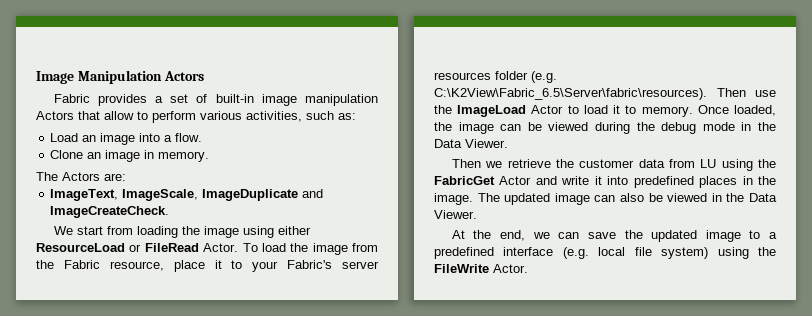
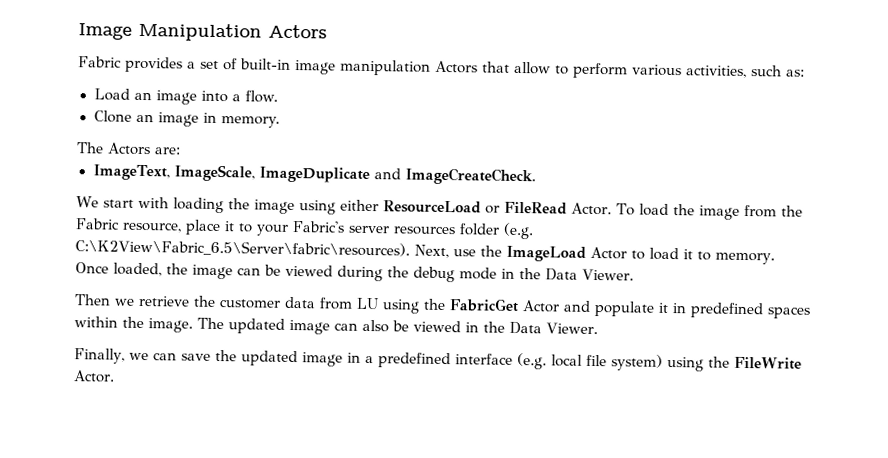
- We start from loading the image using either ResourceLoad or FileRead Actor.
+ We start with loading the image using either ResourceLoad or FileRead Actor.
- To load the image from the Fabric resource, place it to your Fabric's server resources folder (e.g. C:\K2View\Fabric_6.5\Server\fabric\resources). Then use the ImageLoad Actor to load it to memory.
+ To load the image from the Fabric resource, place it to your Fabric's server resources folder (e.g. C:\K2View\Fabric_6.5\Server\fabric\resources). Next, use the ImageLoad Actor to load it to memory.
- Then we retrieve the customer data from LU using the FabricGet Actor and write it into predefined places in the image.
+ Then we retrieve the customer data from LU using the FabricGet Actor and populate it in predefined spaces within the image.
- At the end, we can save the updated image to a predefined interface (e.g. local file system) using the FileWrite Actor.
+ Finally, we can save the updated image in a predefined interface (e.g. local file system) using the FileWrite Actor.

